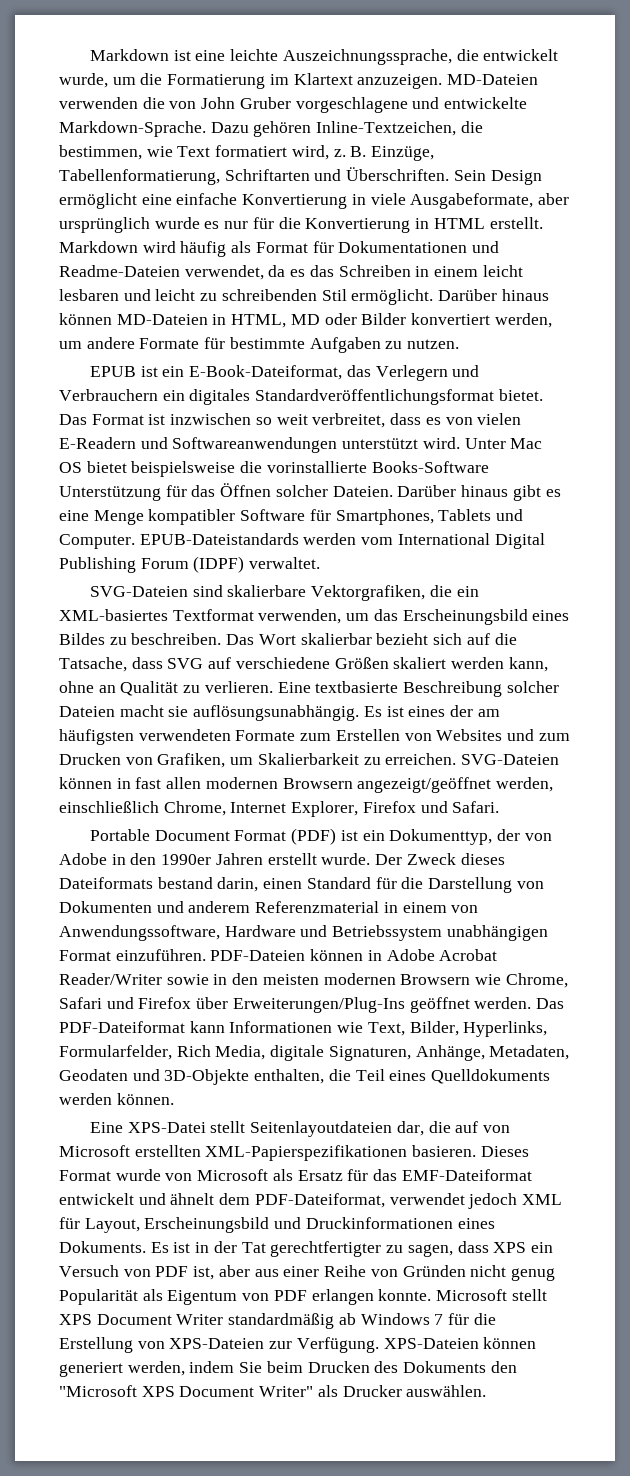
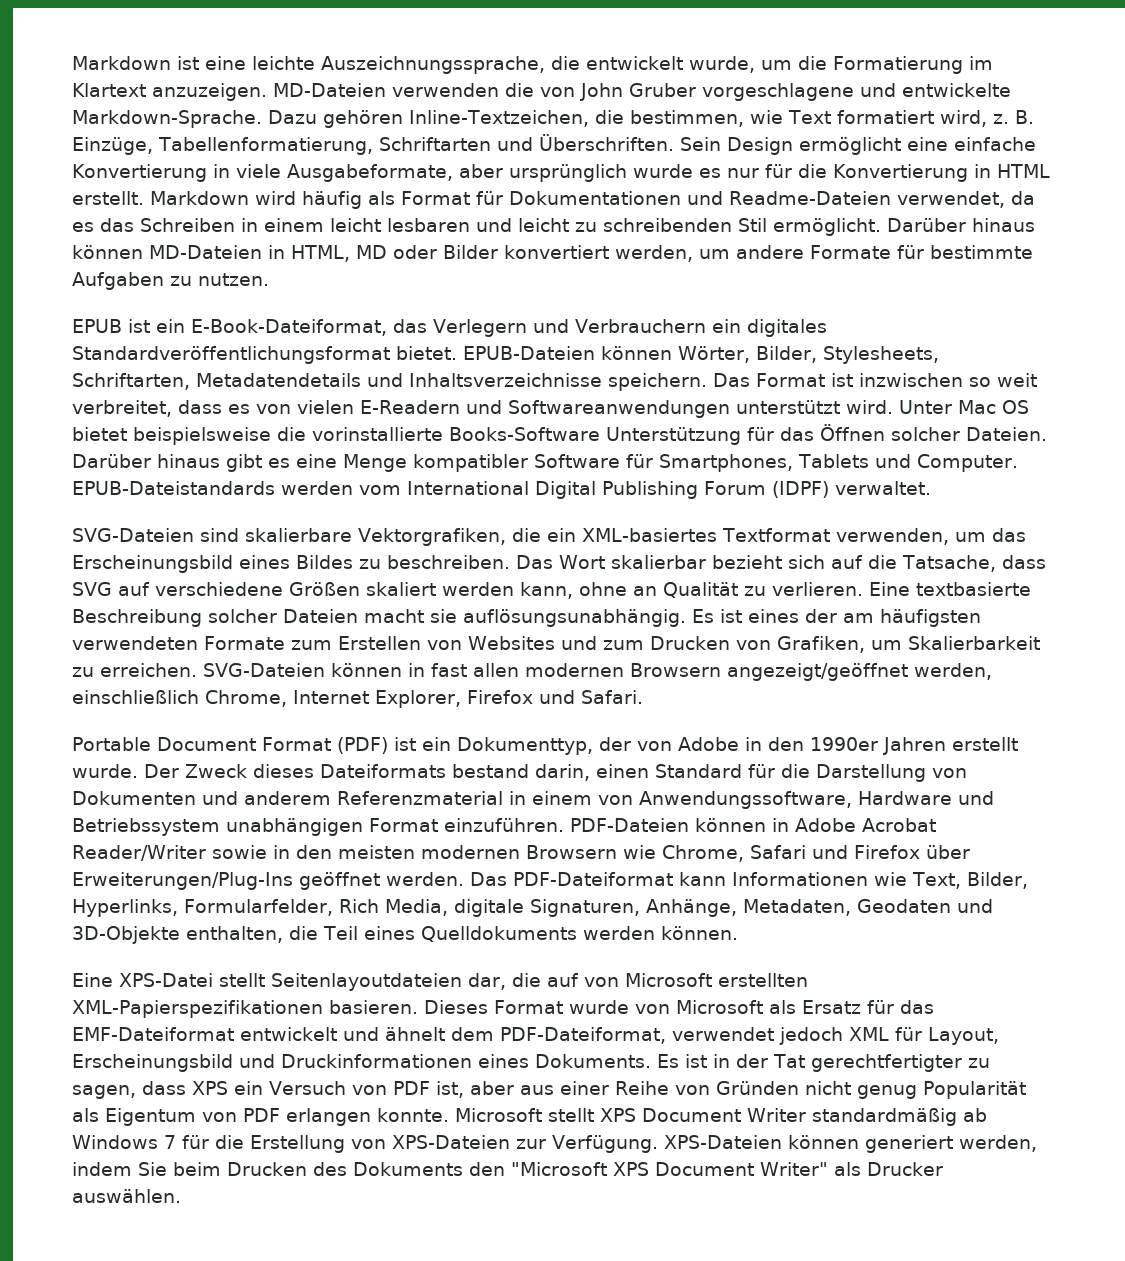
+ EPUB-Dateien können Wörter, Bilder, Stylesheets, Schriftarten, Metadatendetails und Inhaltsverzeichnisse speichern.

